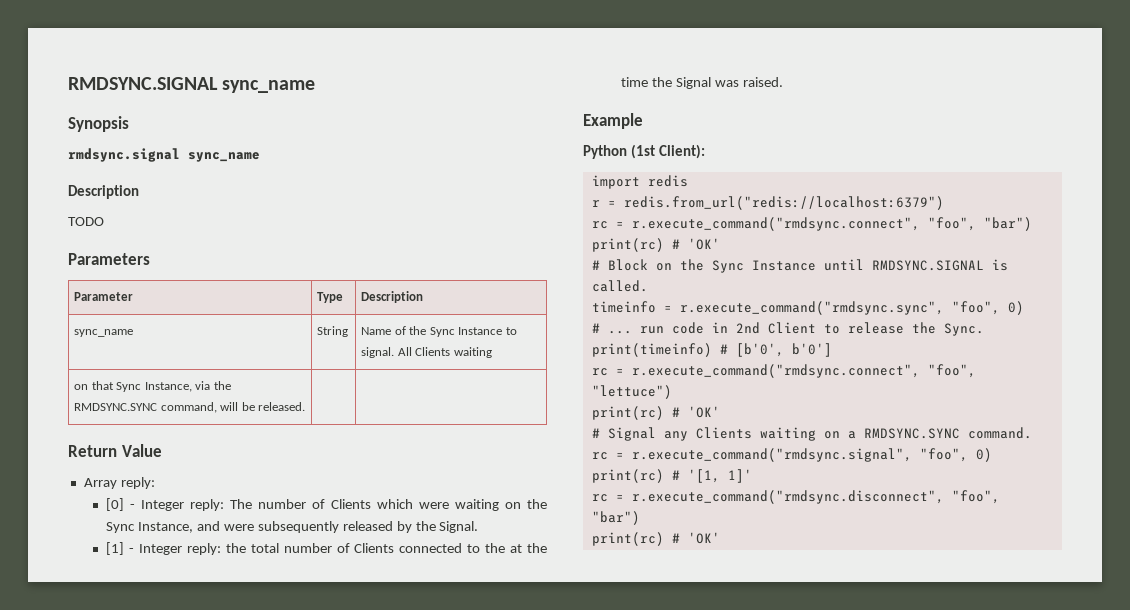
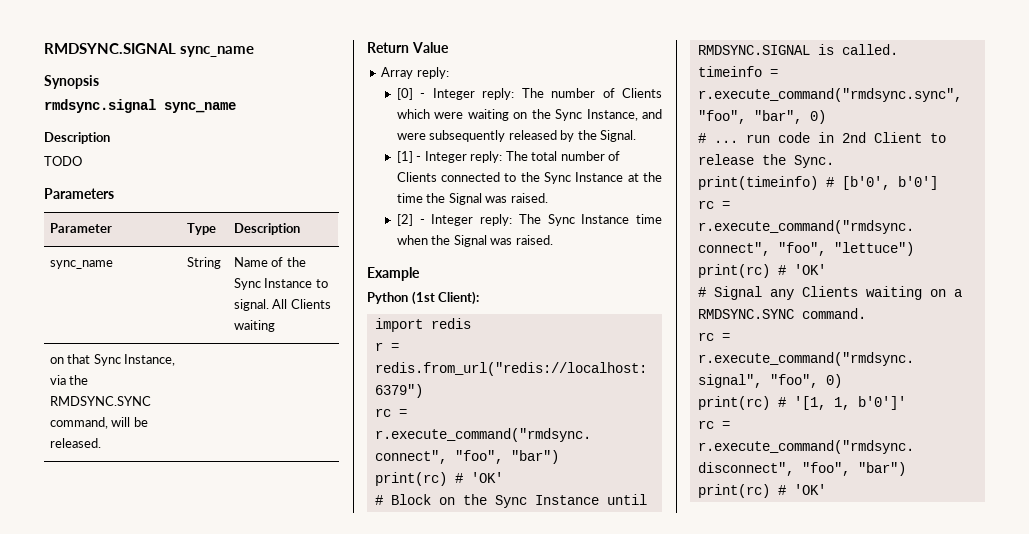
- [1] - Integer reply: the total number of Clients connected to the at the time the Signal was raised.
+ [1] - Integer reply: The total number of Clients connected to the Sync Instance at the time the Signal was raised.
+ [2] - Integer reply: The Sync Instance time when the Signal was raised.
- timeinfo = r.execute_command("rmdsync.sync", "foo", 0)
+ timeinfo = r.execute_command("rmdsync.sync", "foo", "bar", 0)
- print(rc) # '[1, 1]'
+ print(rc) # '[1, 1, b'0']'

